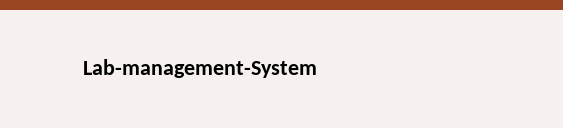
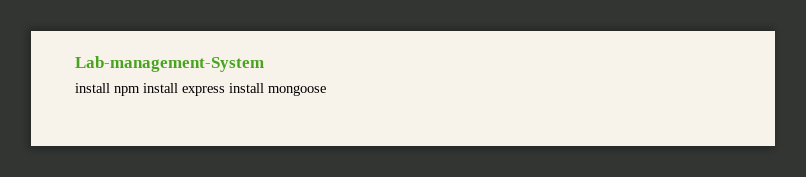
+ install npm install express install mongoose

